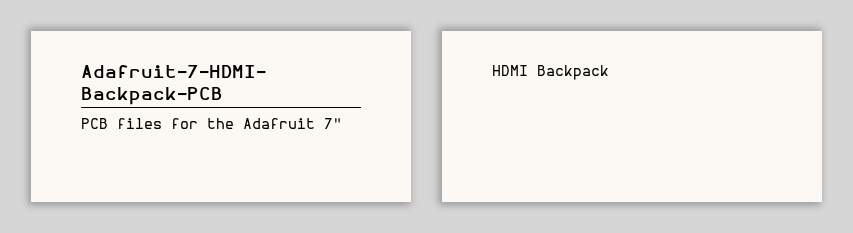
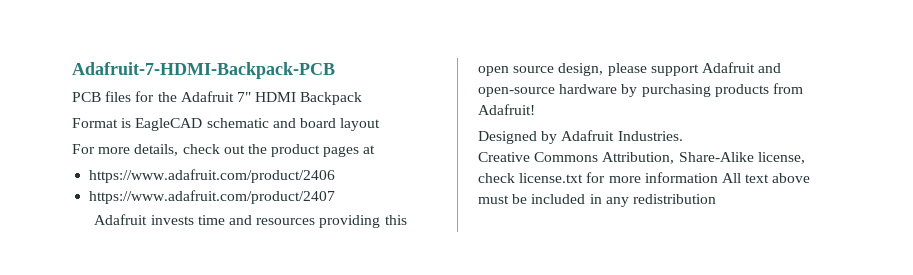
+ Format is EagleCAD schematic and board layout
+ For more details, check out the product pages at
+ https://www.adafruit.com/product/2406
+ https://www.adafruit.com/product/2407
+ Adafruit invests time and resources providing this open source design, please support Adafruit and open-source hardware by purchasing products from Adafruit!
+ Designed by Adafruit Industries.
+ Creative Commons Attribution, Share-Alike license, check license.txt for more information All text above must be included in any redistribution

